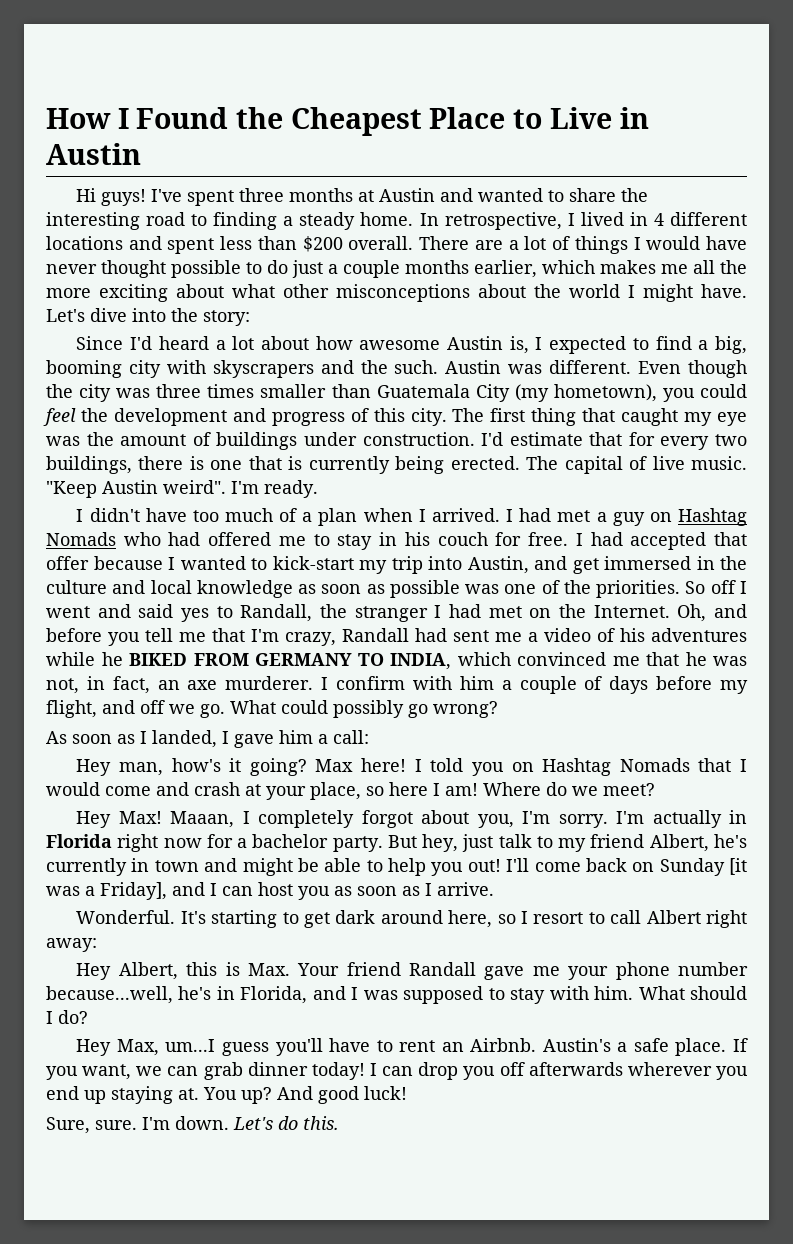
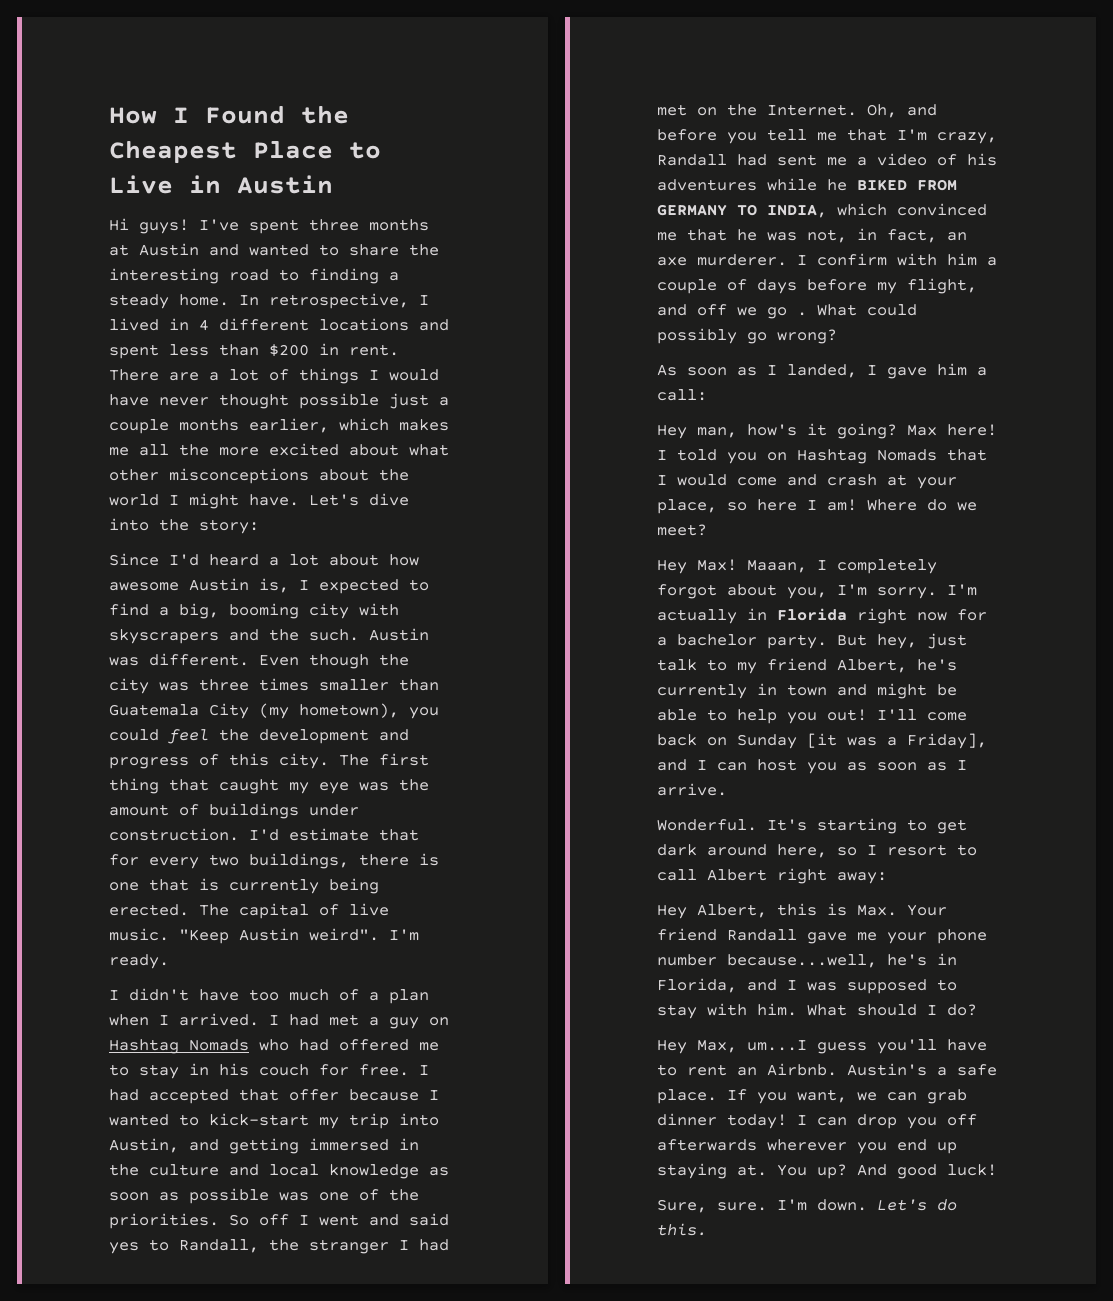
- In retrospective, I lived in 4 different locations and spent less than $200 overall.
+ In retrospective, I lived in 4 different locations and spent less than $200 in rent.
- There are a lot of things I would have never thought possible to do just a couple months earlier, which makes me all the more exciting about what other misconceptions about the world I might have.
+ There are a lot of things I would have never thought possible just a couple months earlier, which makes me all the more excited about what other misconceptions about the world I might have.
- I had accepted that offer because I wanted to kick-start my trip into Austin, and get immersed in the culture and local knowledge as soon as possible was one of the priorities.
+ I had accepted that offer because I wanted to kick-start my trip into Austin, and getting immersed in the culture and local knowledge as soon as possible was one of the priorities.
- I confirm with him a couple of days before my flight, and off we go.
+ I confirm with him a couple of days before my flight, and off we go .

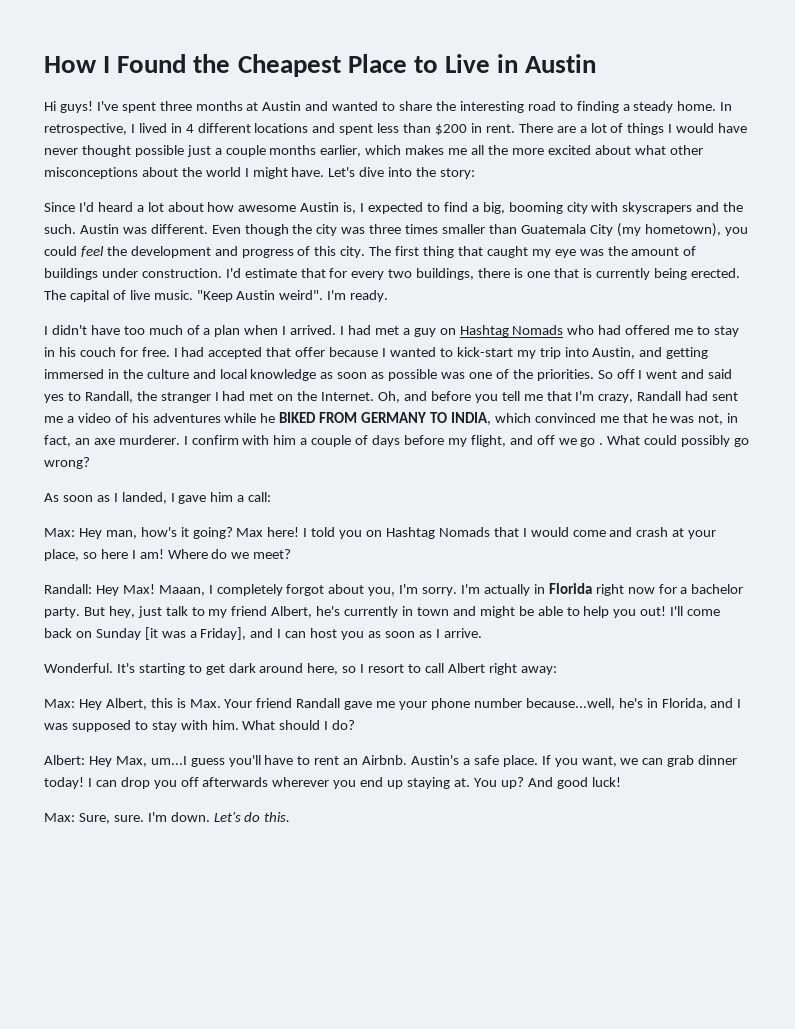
- Hey man, how's it going?
+ Max: Hey man, how's it going?
- Hey Max!
+ Randall: Hey Max!
- Hey Albert, this is Max. Your friend Randall gave me your phone number because...well, he's in Florida, and I was supposed to stay with him.
+ Max: Hey Albert, this is Max. Your friend Randall gave me your phone number because...well, he's in Florida, and I was supposed to stay with him.
- Hey Max, um...I guess you'll have to rent an Airbnb.
+ Albert: Hey Max, um...I guess you'll have to rent an Airbnb.
- Sure, sure.
+ Max: Sure, sure.

